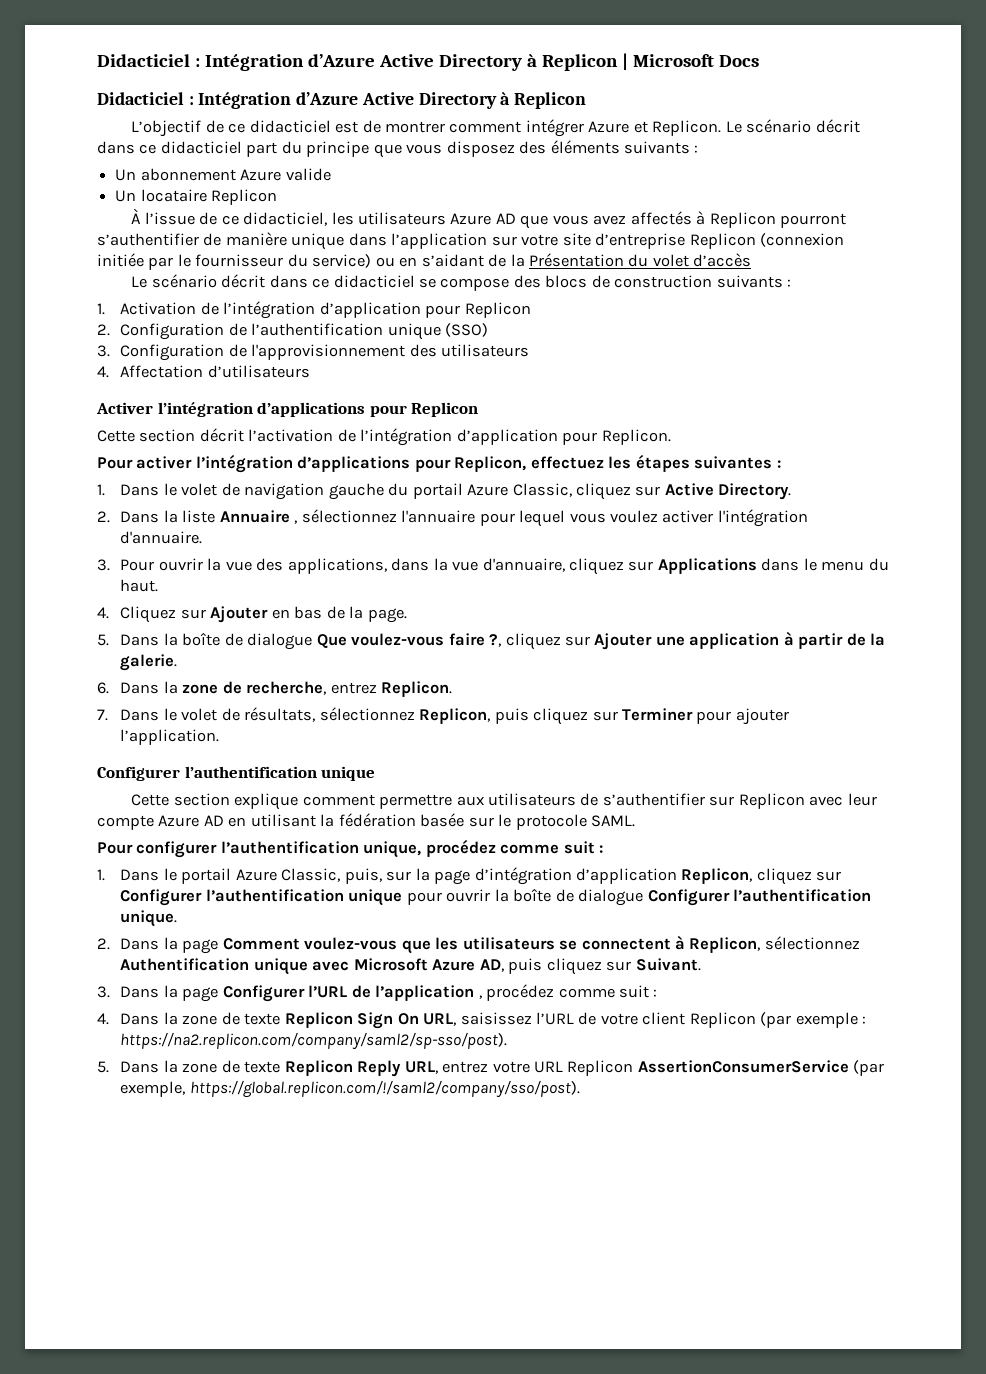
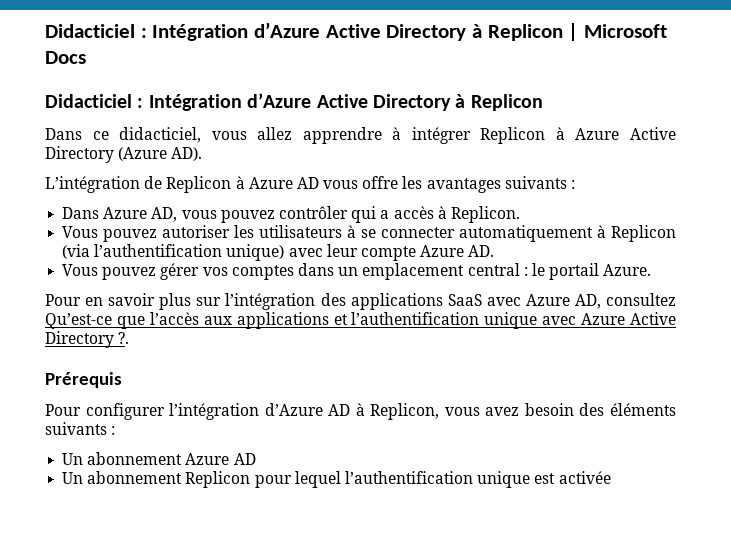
- L’objectif de ce didacticiel est de montrer comment intégrer Azure et Replicon. Le scénario décrit dans ce didacticiel part du principe que vous disposez des éléments suivants :
+ Dans ce didacticiel, vous allez apprendre à intégrer Replicon à Azure Active Directory (Azure AD).
+ L’intégration de Replicon à Azure AD vous offre les avantages suivants :
+ Dans Azure AD, vous pouvez contrôler qui a accès à Replicon.
+ Vous pouvez autoriser les utilisateurs à se connecter automatiquement à Replicon (via l’authentification unique) avec leur compte Azure AD.
+ Vous pouvez gérer vos comptes dans un emplacement central : le portail Azure.
+ Pour en savoir plus sur l’intégration des applications SaaS avec Azure AD, consultez Qu’est-ce que l’accès aux applications et l’authentification unique avec Azure Active Directory ?.
+ Prérequis
+ Pour configurer l’intégration d’Azure AD à Replicon, vous avez besoin des éléments suivants :
- Un abonnement Azure valide
- Un locataire Replicon
- À l’issue de ce didacticiel, les utilisateurs Azure AD que vous avez affectés à Replicon pourront s’authentifier de manière unique dans l’application sur votre site d’entreprise Replicon (connexion initiée par le fournisseur du service) ou en s’aidant de la Présentation du volet d’accès
- Le scénario décrit dans ce didacticiel se compose des blocs de construction suivants :
- 1. Activation de l’intégration d’application pour Replicon
- 2. Configuration de l’authentification unique (SSO)
- 3. Configuration de l'approvisionnement des utilisateurs
- 4. Affectation d’utilisateurs
- Activer l’intégration d’applications pour Replicon
- Cette section décrit l’activation de l’intégration d’application pour Replicon.
- Pour activer l’intégration d’applications pour Replicon, effectuez les étapes suivantes :
- 1. Dans le volet de navigation gauche du portail Azure Classic, cliquez sur Active Directory.
- 2. Dans la liste Annuaire , sélectionnez l'annuaire pour lequel vous voulez activer l'intégration d'annuaire.
- 3. Pour ouvrir la vue des applications, dans la vue d'annuaire, cliquez sur Applications dans le menu du haut.
- 4. Cliquez sur Ajouter en bas de la page.
- 5. Dans la boîte de dialogue Que voulez-vous faire ?, cliquez sur Ajouter une application à partir de la galerie.
- 6. Dans la zone de recherche, entrez Replicon.
- 7. Dans le volet de résultats, sélectionnez Replicon, puis cliquez sur Terminer pour ajouter l’application.
- Configurer l’authentification unique
- Cette section explique comment permettre aux utilisateurs de s’authentifier sur Replicon avec leur compte Azure AD en utilisant la fédération basée sur le protocole SAML.
- Pour configurer l’authentification unique, procédez comme suit :
- 1. Dans le portail Azure Classic, puis, sur la page d’intégration d’application Replicon, cliquez sur Configurer l’authentification unique pour ouvrir la boîte de dialogue Configurer l’authentification unique.
- 2. Dans la page Comment voulez-vous que les utilisateurs se connectent à Replicon, sélectionnez Authentification unique avec Microsoft Azure AD, puis cliquez sur Suivant.
- 3. Dans la page Configurer l’URL de l’application , procédez comme suit :
- 4. Dans la zone de texte Replicon Sign On URL, saisissez l’URL de votre client Replicon (par exemple : https://na2.replicon.com/company/saml2/sp-sso/post).
- 5. Dans la zone de texte Replicon Reply URL, entrez votre URL Replicon AssertionConsumerService (par exemple, https://global.replicon.com/!/saml2/company/sso/post).
+ Un abonnement Azure AD
+ Un abonnement Replicon pour lequel l’authentification unique est activée

